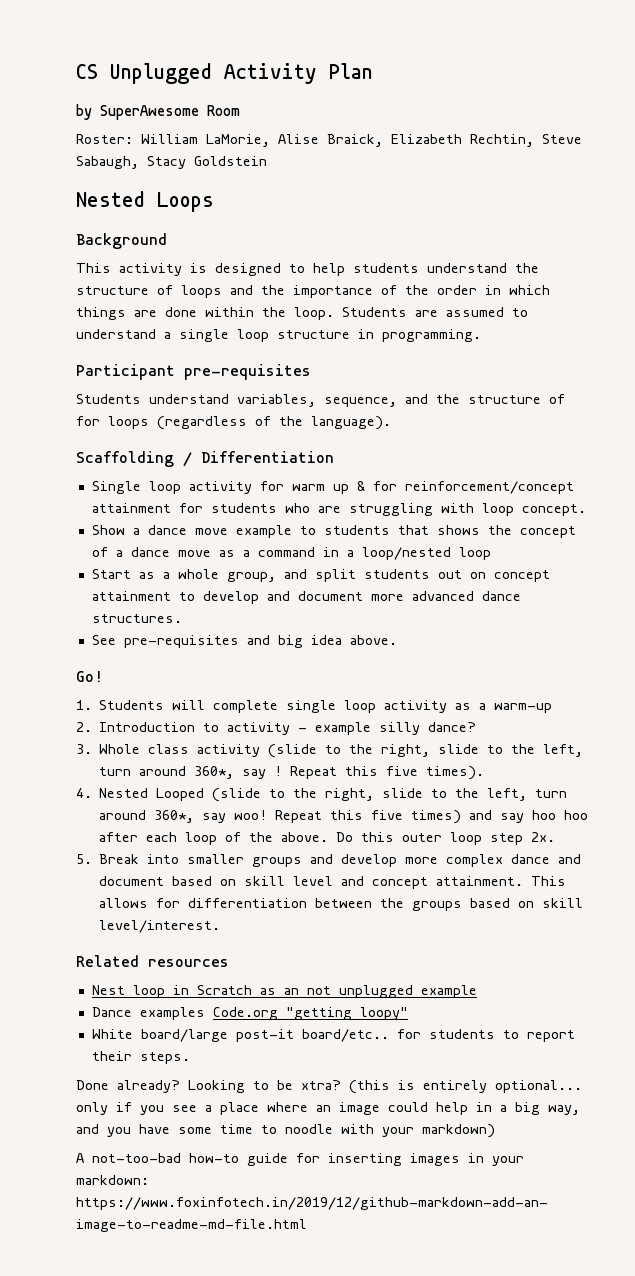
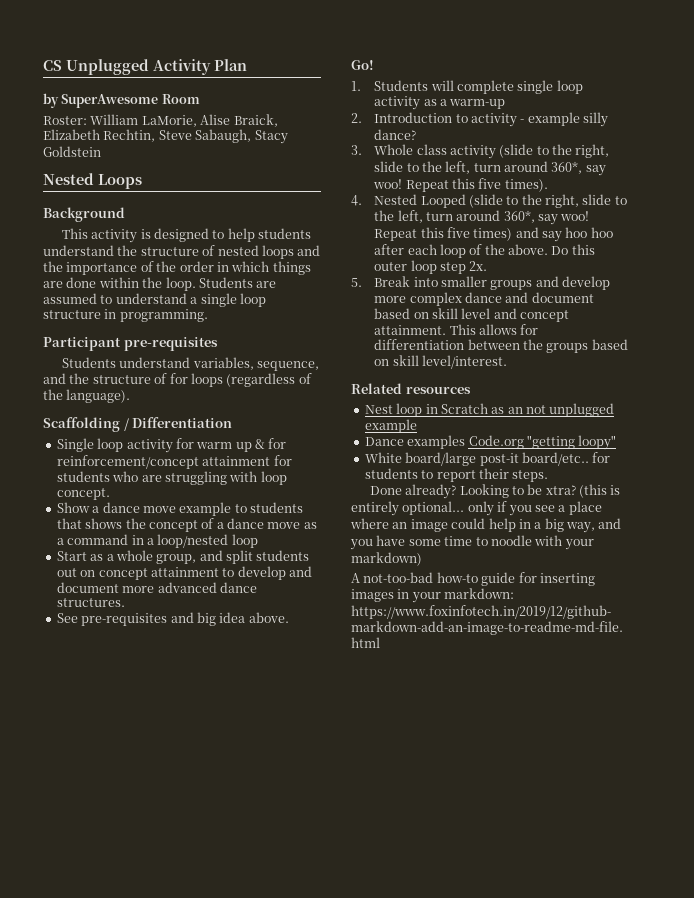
- This activity is designed to help students understand the structure of loops and the importance of the order in which things are done within the loop.
+ This activity is designed to help students understand the structure of nested loops and the importance of the order in which things are done within the loop.
- 3. Whole class activity (slide to the right, slide to the left, turn around 360*, say !
+ 3. Whole class activity (slide to the right, slide to the left, turn around 360*, say woo!

